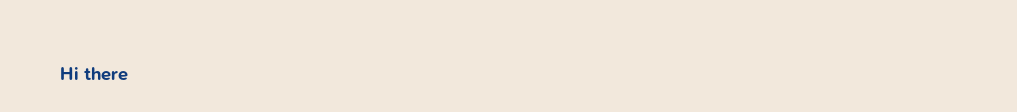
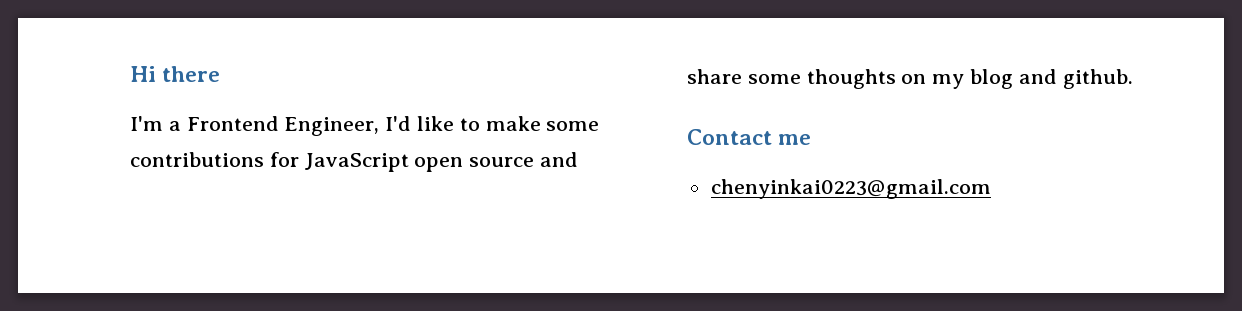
+ I'm a Frontend Engineer, I'd like to make some contributions for JavaScript open source and share some thoughts on my blog and github.
+ Contact me
+ chenyinkai0223@gmail.com

